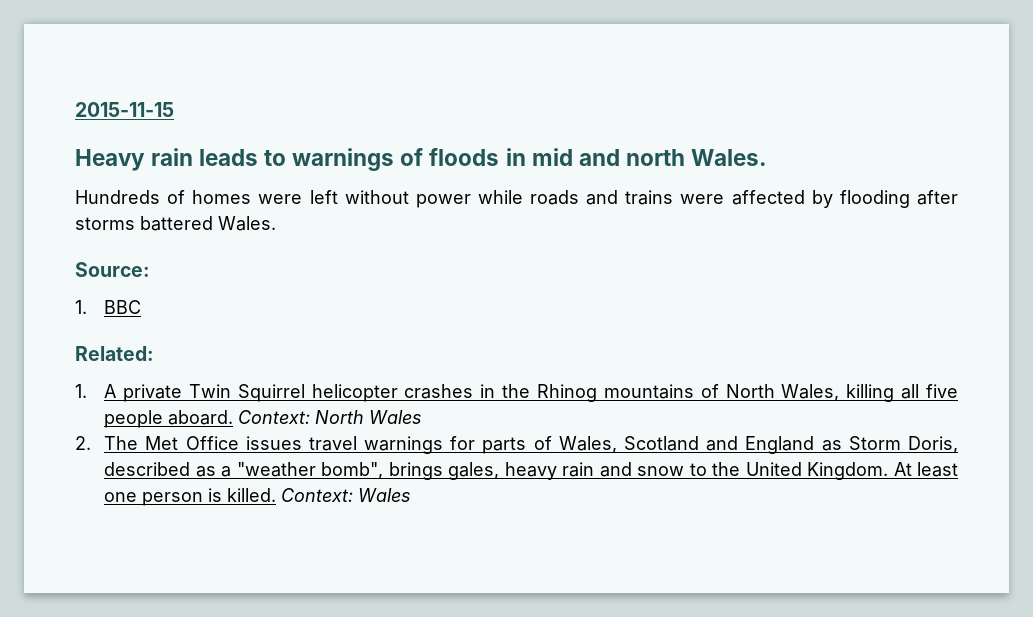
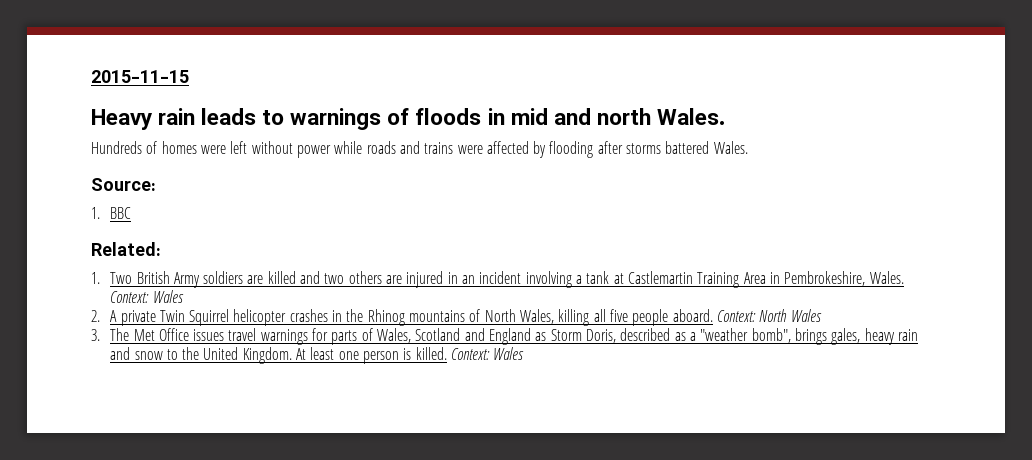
- 1. A private Twin Squirrel helicopter crashes in the Rhinog mountains of North Wales, killing all five people aboard.
+ 1. Two British Army soldiers are killed and two others are injured in an incident involving a tank at Castlemartin Training Area in Pembrokeshire, Wales. Context: Wales
+ 2. A private Twin Squirrel helicopter crashes in the Rhinog mountains of North Wales, killing all five people aboard.
- 2. The Met Office issues travel warnings for parts of Wales, Scotland and England as Storm Doris, described as a "weather bomb", brings gales, heavy rain and snow to the United Kingdom.
+ 3. The Met Office issues travel warnings for parts of Wales, Scotland and England as Storm Doris, described as a "weather bomb", brings gales, heavy rain and snow to the United Kingdom.

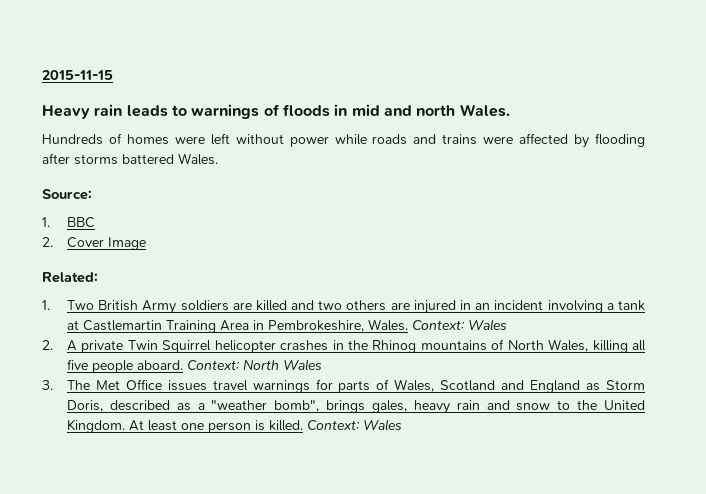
+ 2. Cover Image

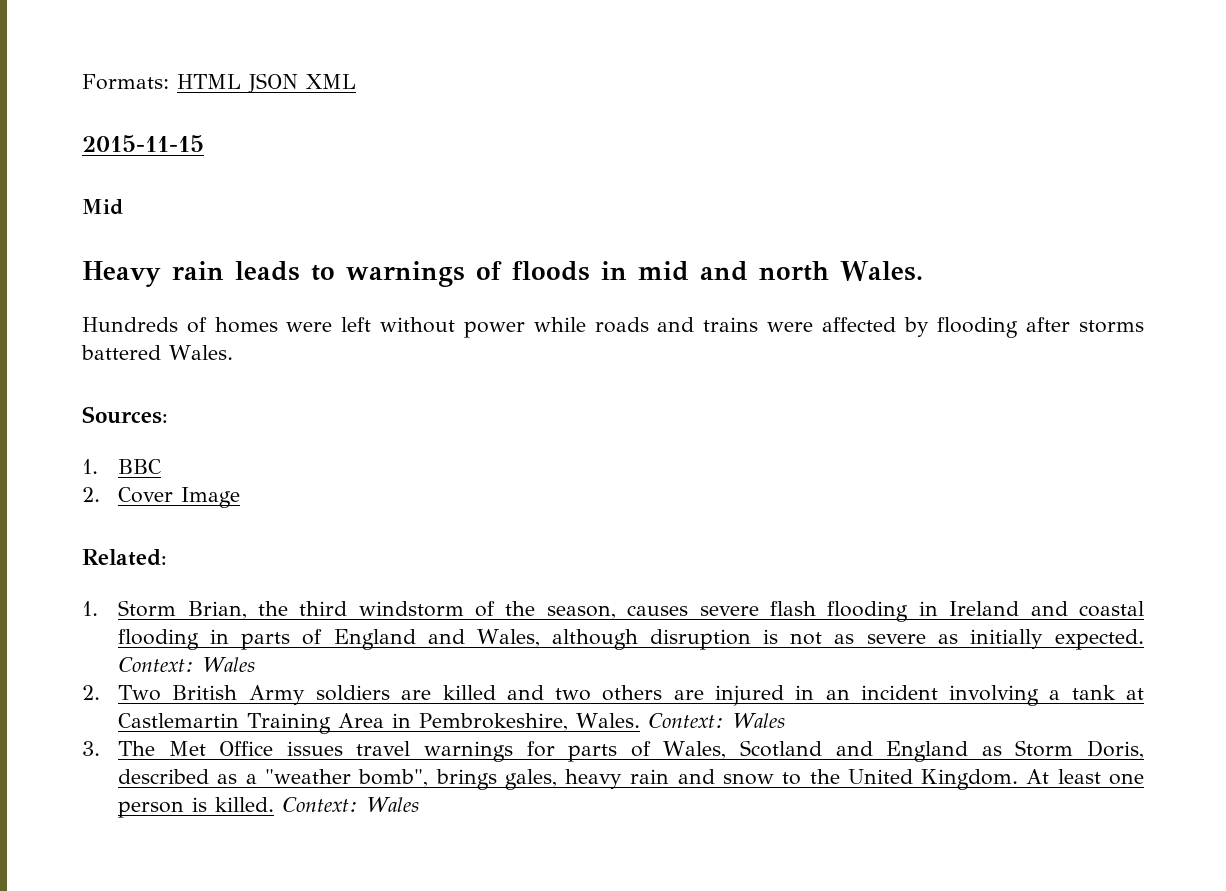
+ Formats: HTML JSON XML
+ Mid
- Source:
+ Sources:
- 1. Two British Army soldiers are killed and two others are injured in an incident involving a tank at Castlemartin Training Area in Pembrokeshire, Wales.
+ 1. Storm Brian, the third windstorm of the season, causes severe flash flooding in Ireland and coastal flooding in parts of England and Wales, although disruption is not as severe as initially expected. Context: Wales
+ 2. Two British Army soldiers are killed and two others are injured in an incident involving a tank at Castlemartin Training Area in Pembrokeshire, Wales.
- 2. A private Twin Squirrel helicopter crashes in the Rhinog mountains of North Wales, killing all five people aboard. Context: North Wales

